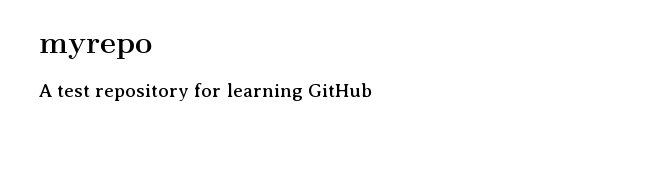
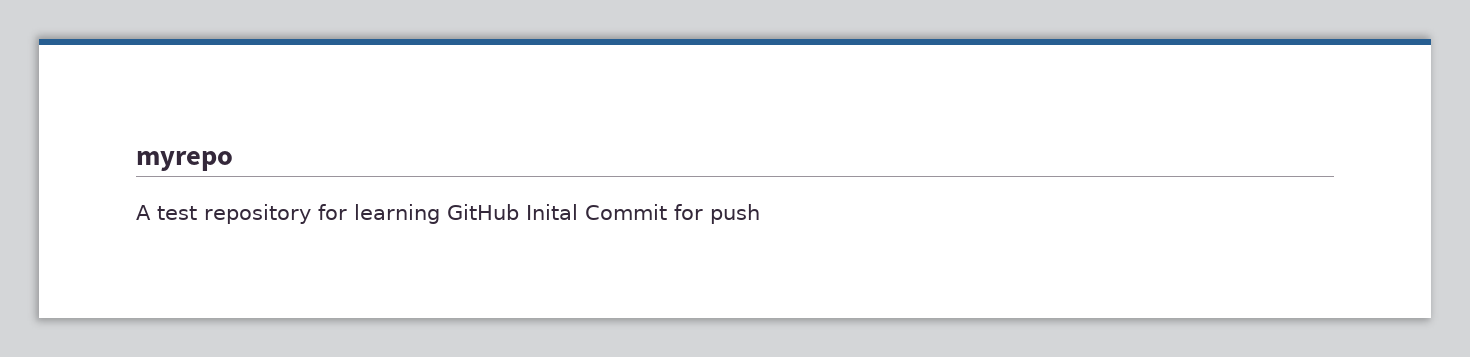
- A test repository for learning GitHub
+ A test repository for learning GitHub Inital Commit for push

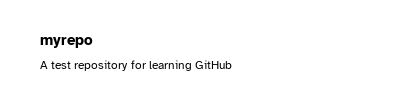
- A test repository for learning GitHub Inital Commit for push
+ A test repository for learning GitHub

